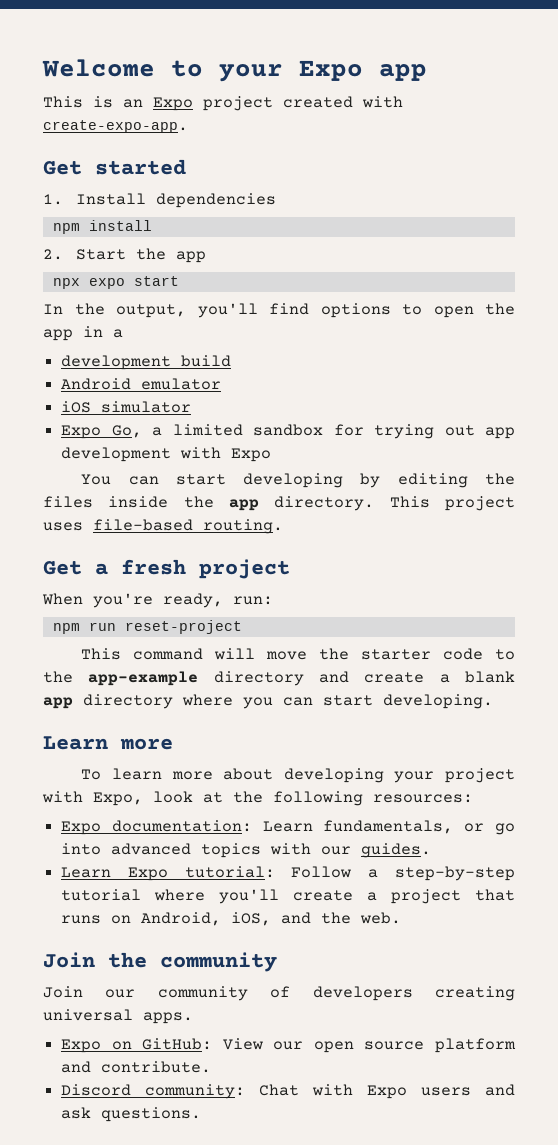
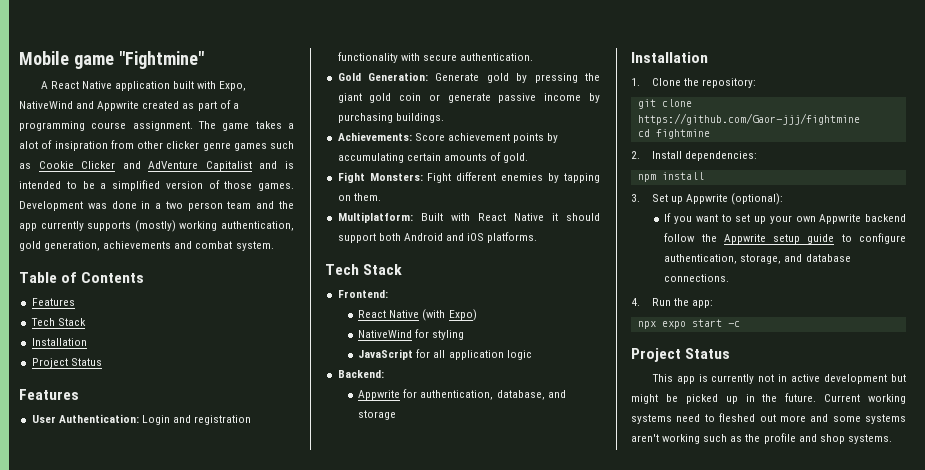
- Welcome to your Expo app
- This is an Expo project created with create-expo-app.
- Get started
- 1. Install dependencies
+ Mobile game "Fightmine"
+ A React Native application built with Expo, NativeWind and Appwrite created as part of a programming course assignment. The game takes a alot of insipration from other clicker genre games such as Cookie Clicker and AdVenture Capitalist and is intended to be a simplified version of those games. Development was done in a two person team and the app currently supports (mostly) working authentication, gold generation, achievements and combat system.
+ Table of Contents
+ Features
+ Tech Stack
+ Installation
+ Project Status
+ Features
+ User Authentication: Login and registration functionality with secure authentication.
+ Gold Generation: Generate gold by pressing the giant gold coin or generate passive income by purchasing buildings.
+ Achievements: Score achievement points by accumulating certain amounts of gold.
+ Fight Monsters: Fight different enemies by tapping on them.
+ Multiplatform: Built with React Native it should support both Android and iOS platforms.
+ Tech Stack
+ Frontend:
+ React Native (with Expo)
+ NativeWind for styling
+ JavaScript for all application logic
+ Backend:
+ Appwrite for authentication, database, and storage
+ Installation
+ 1. Clone the repository:
+ git clone https://github.com/Gaor-jjj/fightmine
+ cd fightmine
+ 2. Install dependencies:
  npm install
- 2. Start the app
- npx expo start
- In the output, you'll find options to open the app in a
- development build
- Android emulator
- iOS simulator
- Expo Go, a limited sandbox for trying out app development with Expo
- You can start developing by editing the files inside the app directory. This project uses file-based routing.
- Get a fresh project
- When you're ready, run:
- npm run reset-project
- This command will move the starter code to the app-example directory and create a blank app directory where you can start developing.
- Learn more
- To learn more about developing your project with Expo, look at the following resources:
- Expo documentation: Learn fundamentals, or go into advanced topics with our guides.
- Learn Expo tutorial: Follow a step-by-step tutorial where you'll create a project that runs on Android, iOS, and the web.
- Join the community
- Join our community of developers creating universal apps.
- Expo on GitHub: View our open source platform and contribute.
- Discord community: Chat with Expo users and ask questions.
+ 3. Set up Appwrite (optional):
+ If you want to set up your own Appwrite backend follow the Appwrite setup guide to configure authentication, storage, and database connections.
+ 4. Run the app:
+ npx expo start -c
+ Project Status
+ This app is currently not in active development but might be picked up in the future. Current working systems need to fleshed out more and some systems aren't working such as the profile and shop systems.

